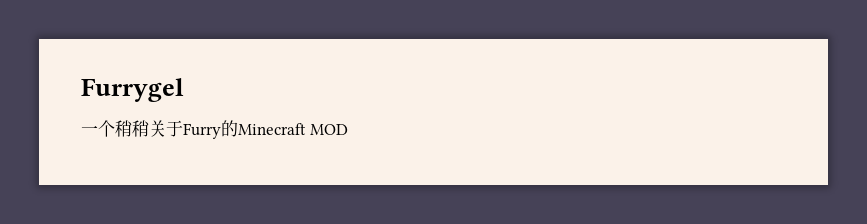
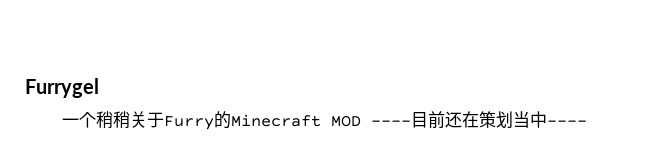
- 一个稍稍关于Furry的Minecraft MOD
+ 一个稍稍关于Furry的Minecraft MOD ----目前还在策划当中----

